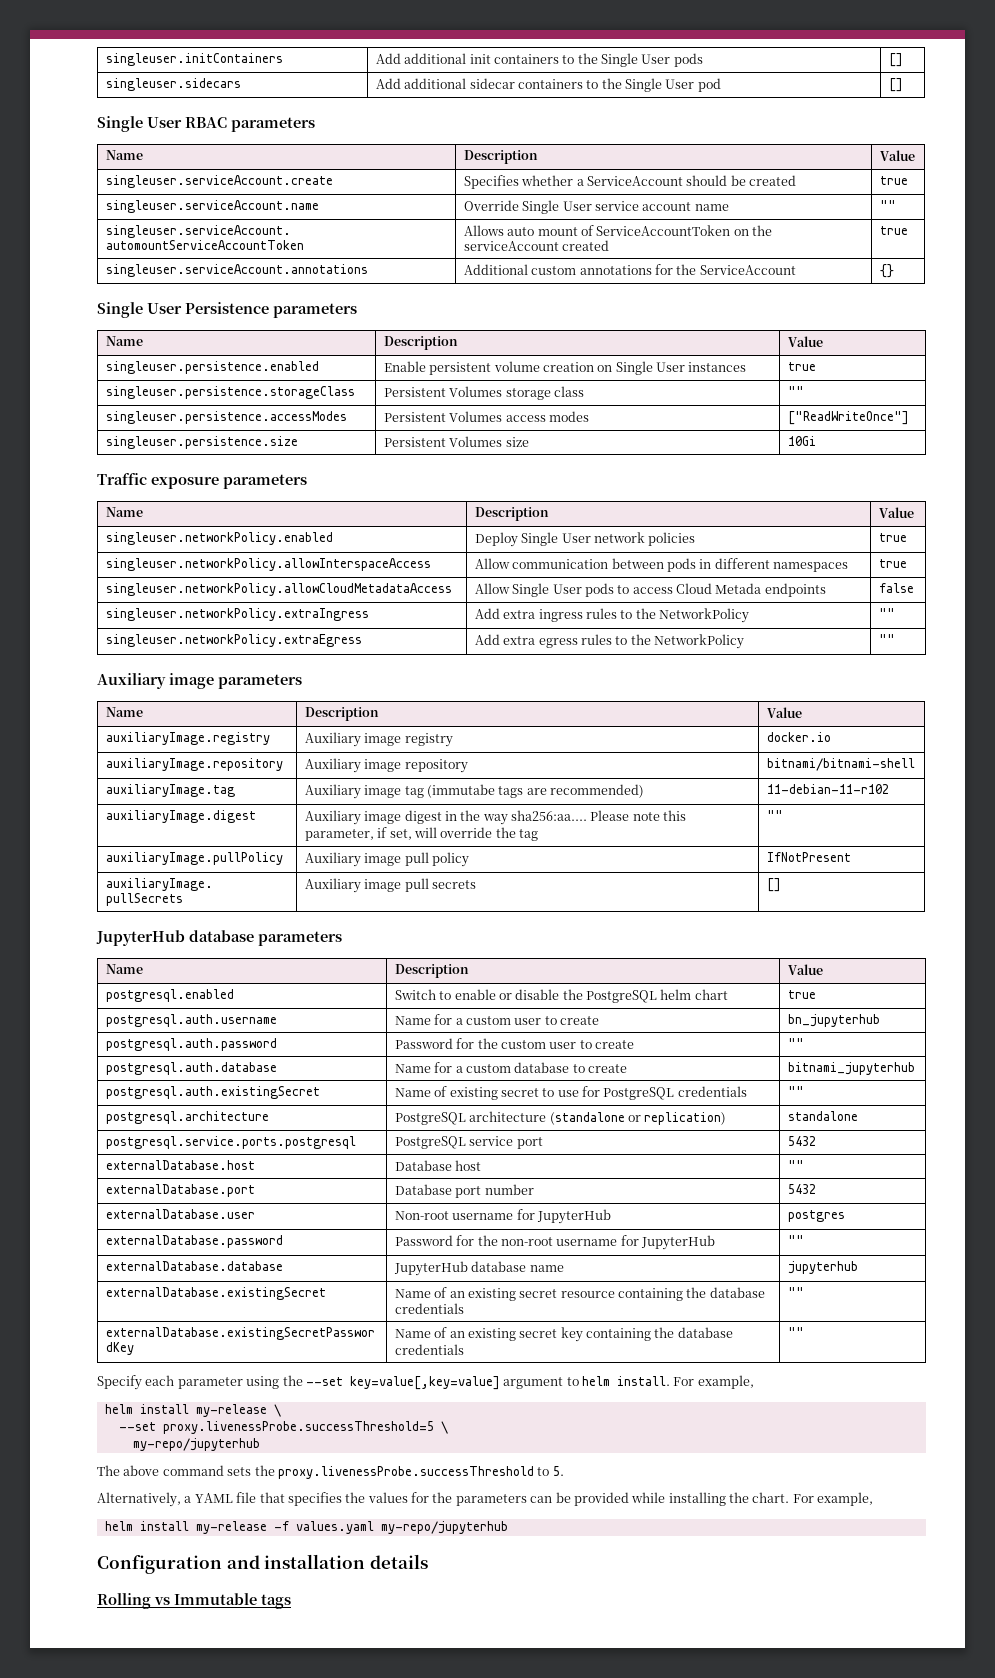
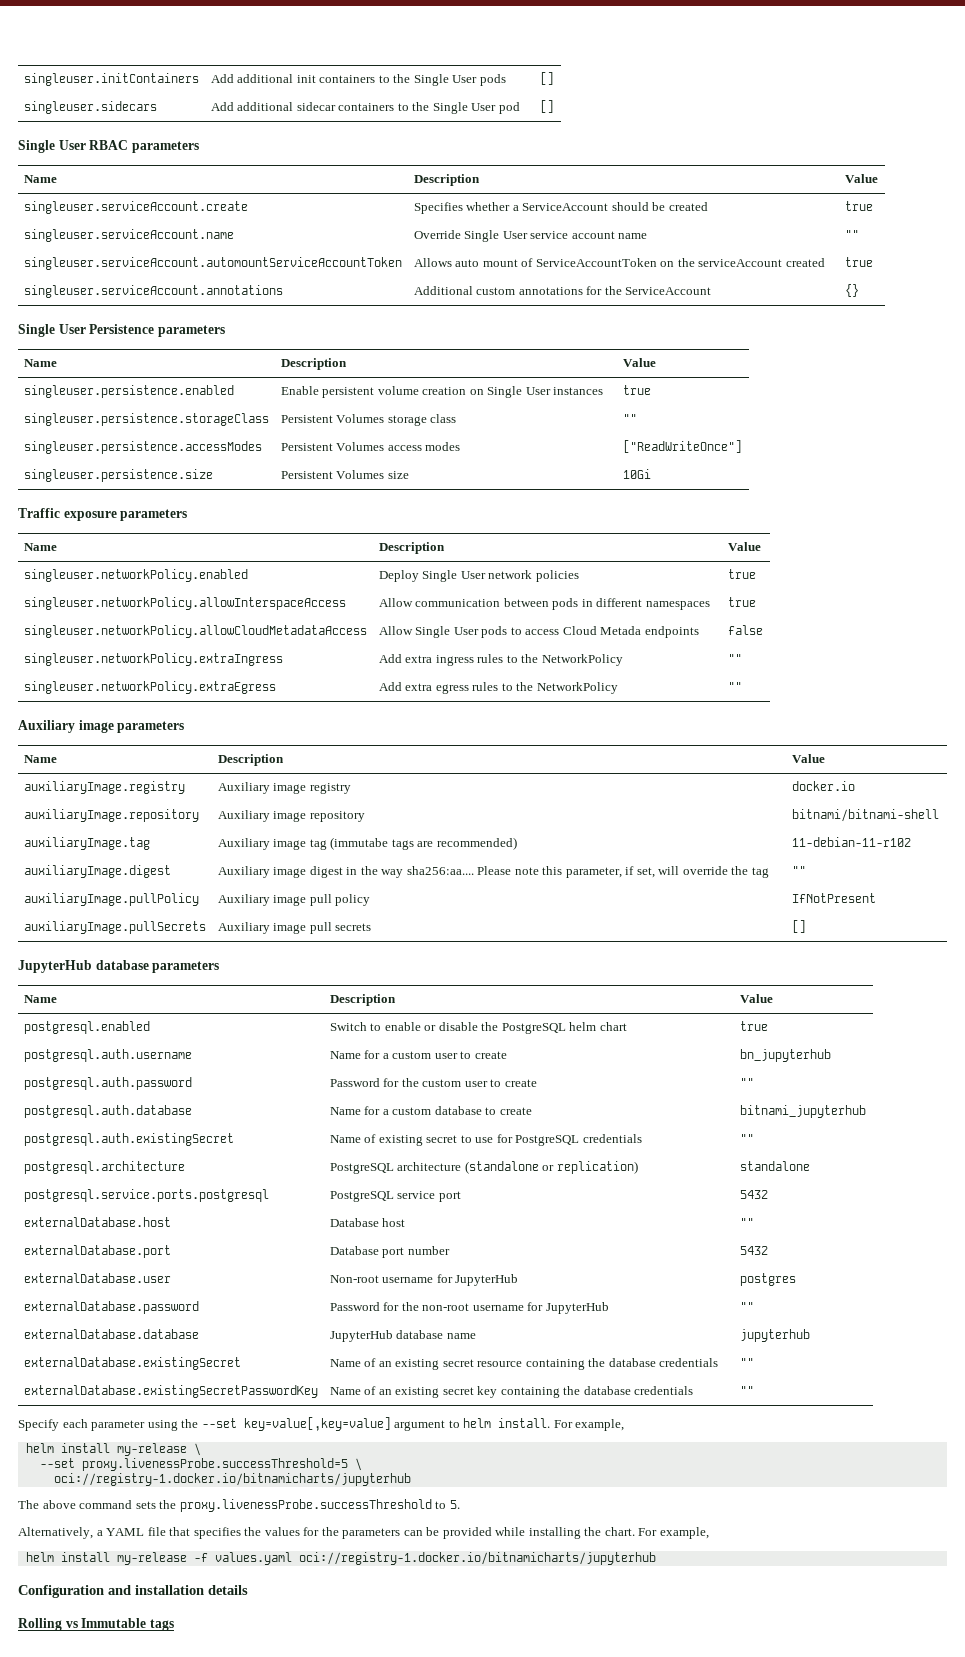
  --set proxy.livenessProbe.successThreshold=5 \
- my-repo/jupyterhub
+ oci://registry-1.docker.io/bitnamicharts/jupyterhub
- helm install my-release -f values.yaml my-repo/jupyterhub
+ helm install my-release -f values.yaml oci://registry-1.docker.io/bitnamicharts/jupyterhub

